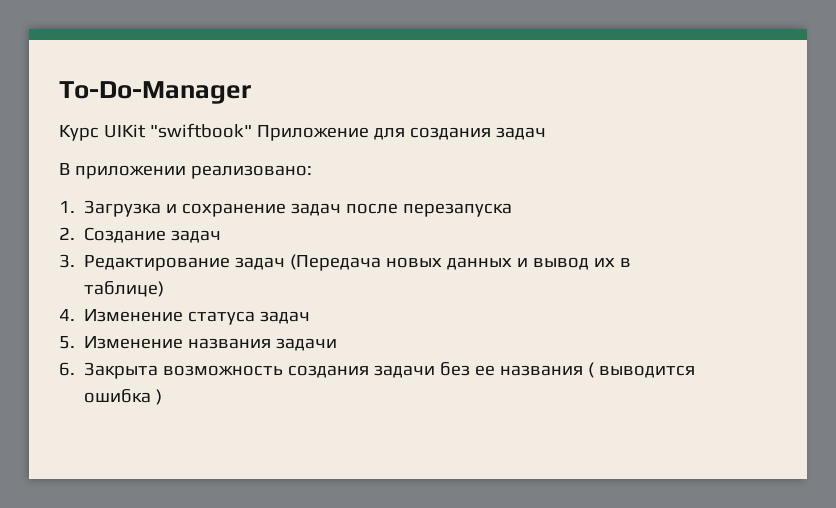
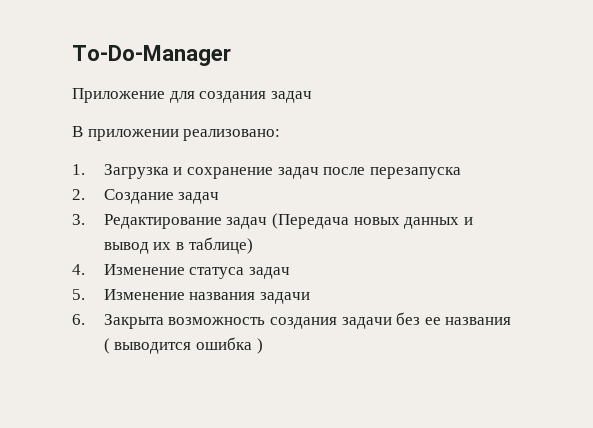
- Курс UIKit "swiftbook" Приложение для создания задач
+ Приложение для создания задач

